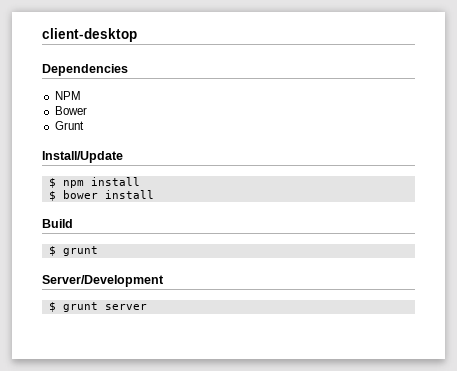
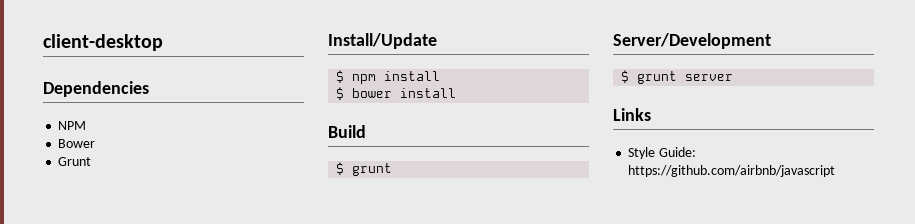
+ Links
+ Style Guide: https://github.com/airbnb/javascript

